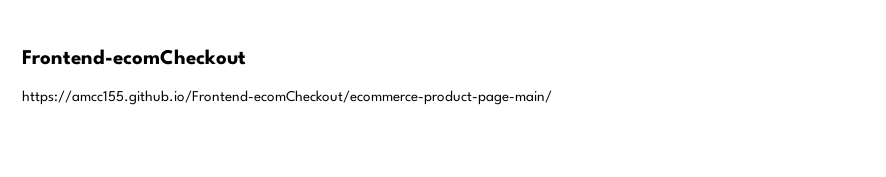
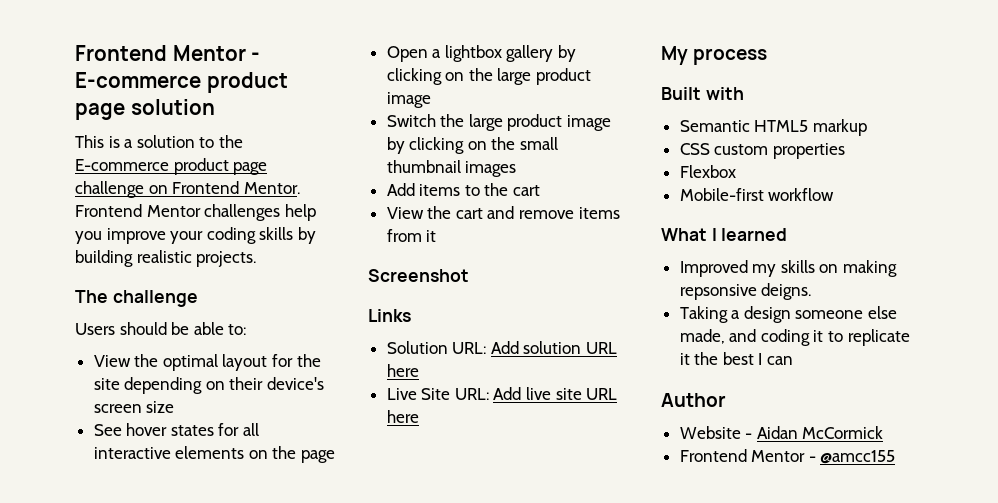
- Frontend-ecomCheckout
- https://amcc155.github.io/Frontend-ecomCheckout/ecommerce-product-page-main/
+ Frontend Mentor - E-commerce product page solution
+ This is a solution to the E-commerce product page challenge on Frontend Mentor. Frontend Mentor challenges help you improve your coding skills by building realistic projects.
+ The challenge
+ Users should be able to:
+ View the optimal layout for the site depending on their device's screen size
+ See hover states for all interactive elements on the page
+ Open a lightbox gallery by clicking on the large product image
+ Switch the large product image by clicking on the small thumbnail images
+ Add items to the cart
+ View the cart and remove items from it
+ Screenshot
+ Links
+ Solution URL: Add solution URL here
+ Live Site URL: Add live site URL here
+ My process
+ Built with
+ Semantic HTML5 markup
+ CSS custom properties
+ Flexbox
+ Mobile-first workflow
+ What I learned
+ Improved my skills on making repsonsive deigns.
+ Taking a design someone else made, and coding it to replicate it the best I can
+ Author
+ Website - Aidan McCormick
+ Frontend Mentor - @amcc155

